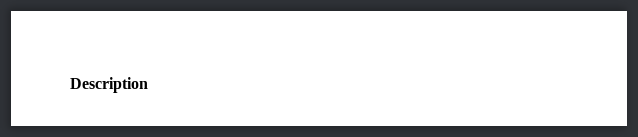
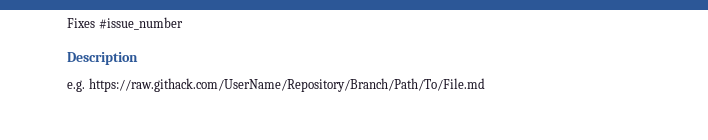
+ Fixes #issue_number
+ e.g. https://raw.githack.com/UserName/Repository/Branch/Path/To/File.md

